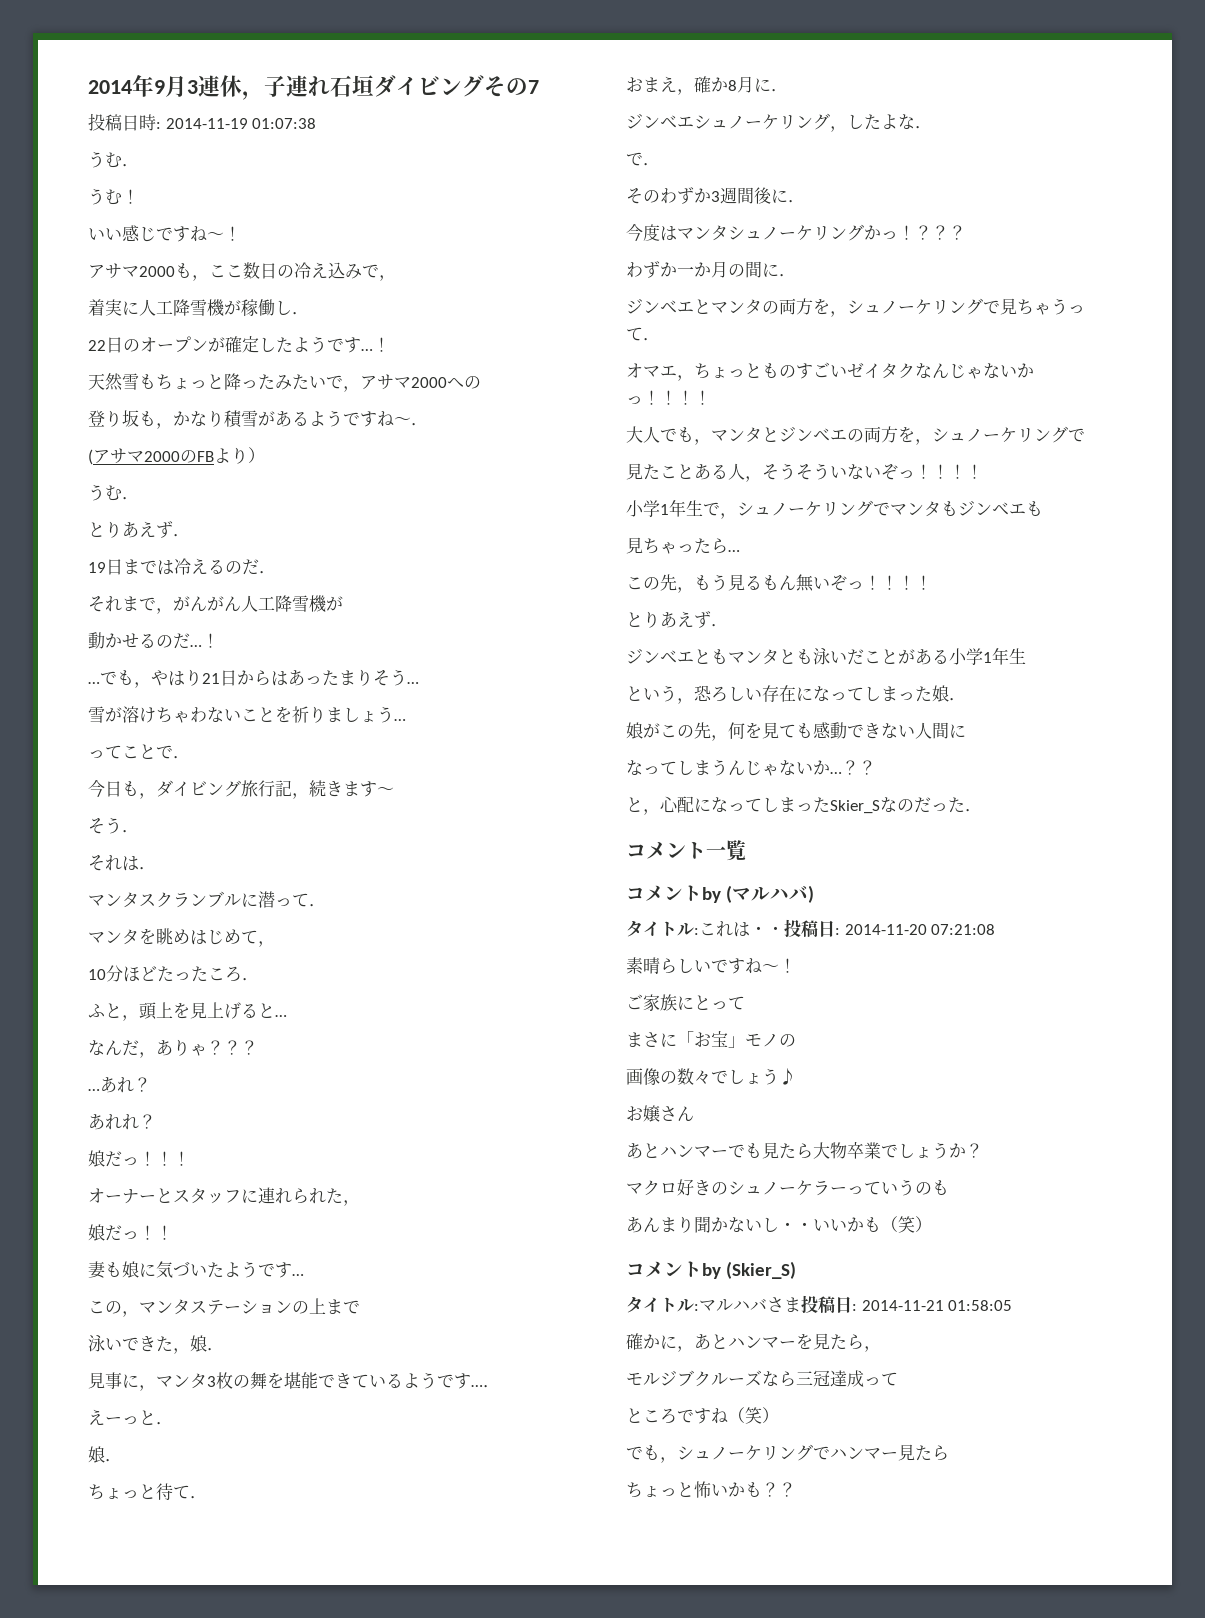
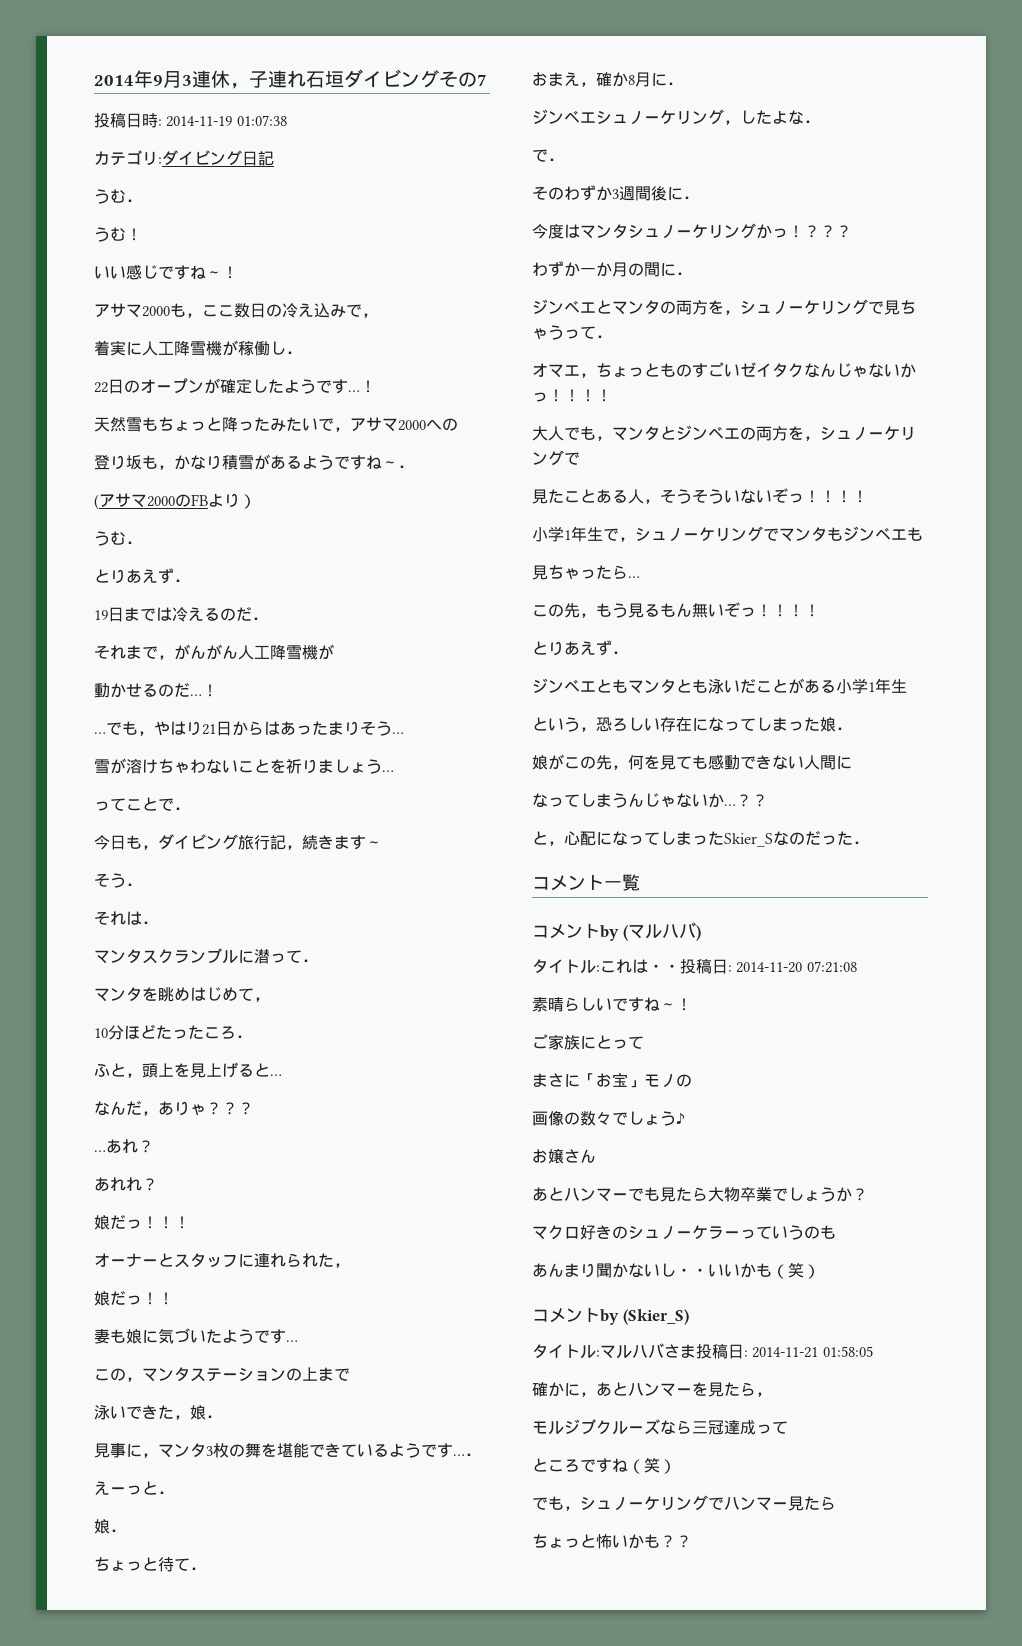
+ カテゴリ:ダイビング日記

